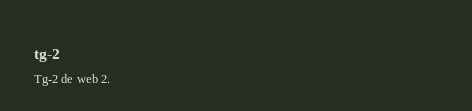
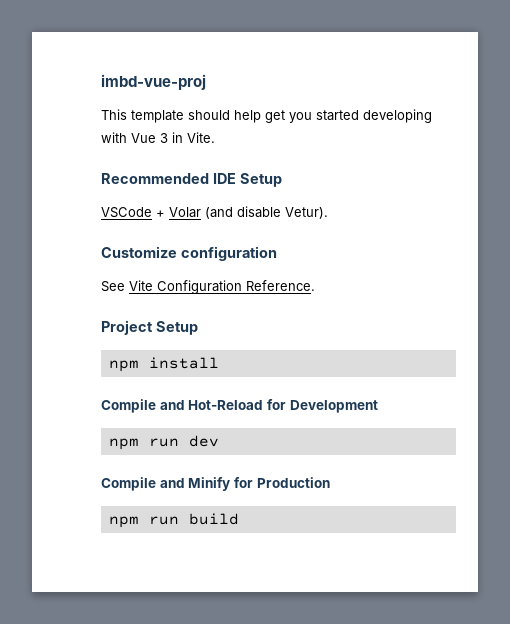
- tg-2
- Tg-2 de web 2.
+ imbd-vue-proj
+ This template should help get you started developing with Vue 3 in Vite.
+ Recommended IDE Setup
+ VSCode + Volar (and disable Vetur).
+ Customize configuration
+ See Vite Configuration Reference.
+ Project Setup
+ npm install
+ Compile and Hot-Reload for Development
+ npm run dev
+ Compile and Minify for Production
+ npm run build

